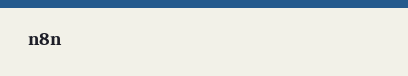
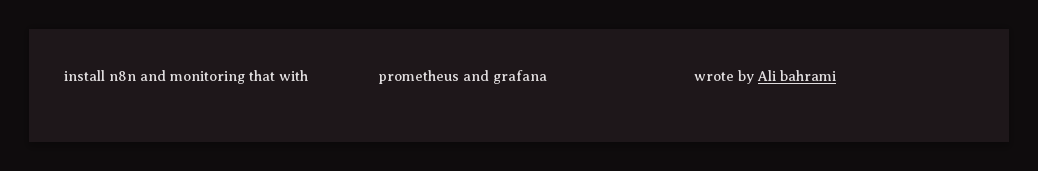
- n8n
+ install n8n and monitoring that with prometheus and grafana
+ wrote by Ali bahrami

